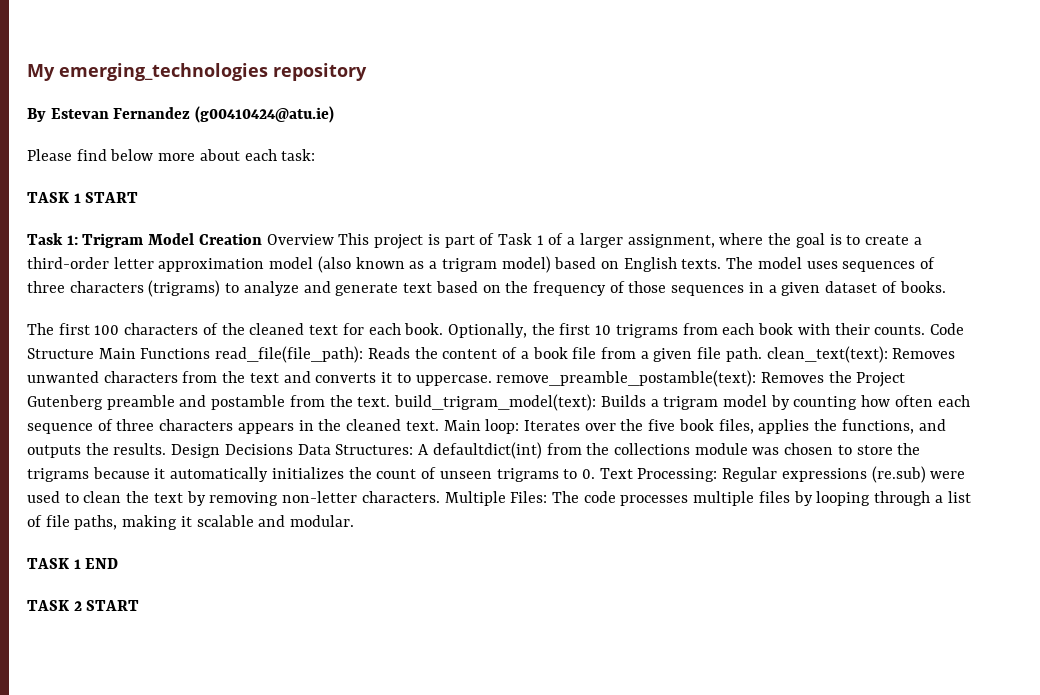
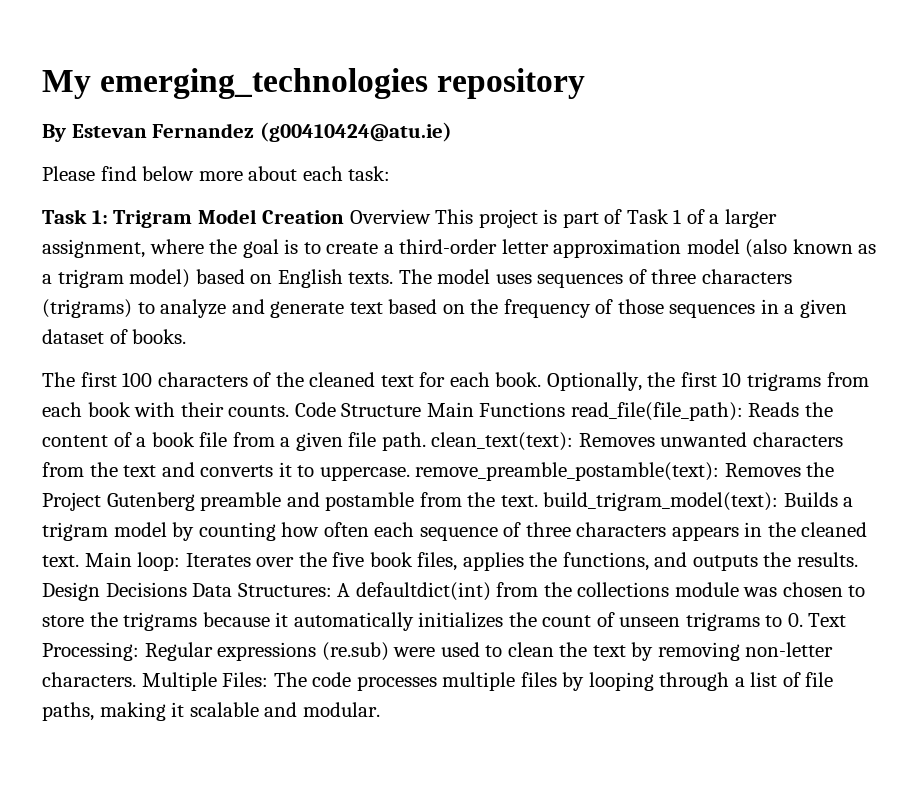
- TASK 1 START
- TASK 1 END
- TASK 2 START

